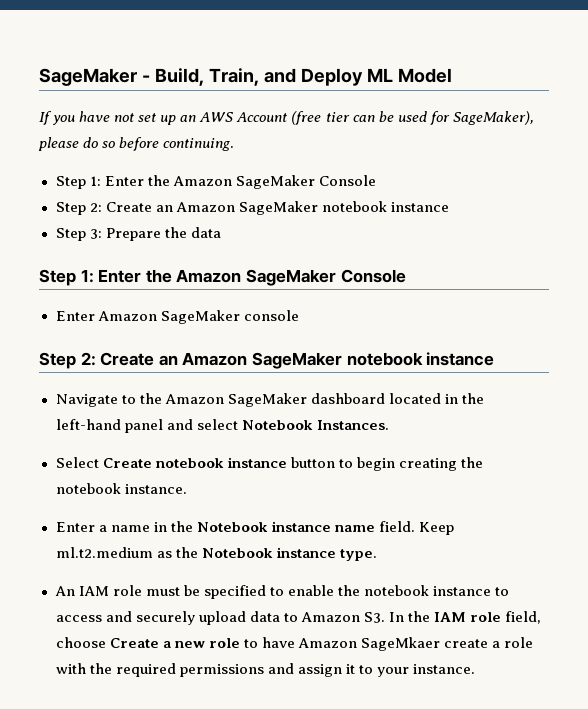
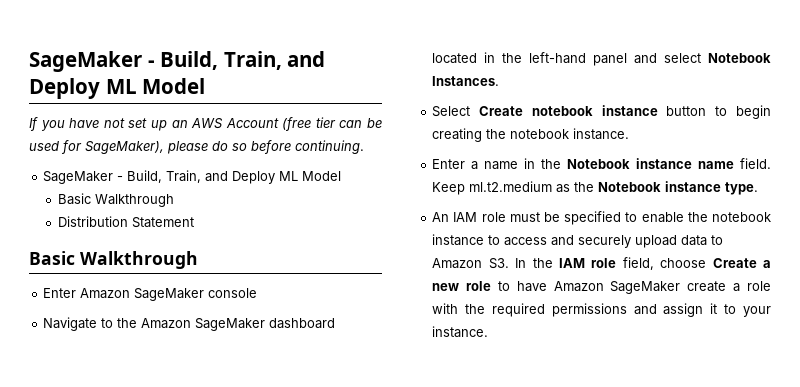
  If you have not set up an AWS Account (free tier can be used for SageMaker), please do so before continuing.
- Step 1: Enter the Amazon SageMaker Console
- Step 2: Create an Amazon SageMaker notebook instance
- Step 3: Prepare the data
- Step 1: Enter the Amazon SageMaker Console
+ SageMaker - Build, Train, and Deploy ML Model
+ Basic Walkthrough
+ Distribution Statement
+ Basic Walkthrough
  Enter Amazon SageMaker console
- Step 2: Create an Amazon SageMaker notebook instance
- An IAM role must be specified to enable the notebook instance to access and securely upload data to Amazon S3. In the IAM role field, choose Create a new role to have Amazon SageMkaer create a role with the required permissions and assign it to your instance.
+ An IAM role must be specified to enable the notebook instance to access and securely upload data to Amazon S3. In the IAM role field, choose Create a new role to have Amazon SageMaker create a role with the required permissions and assign it to your instance.

